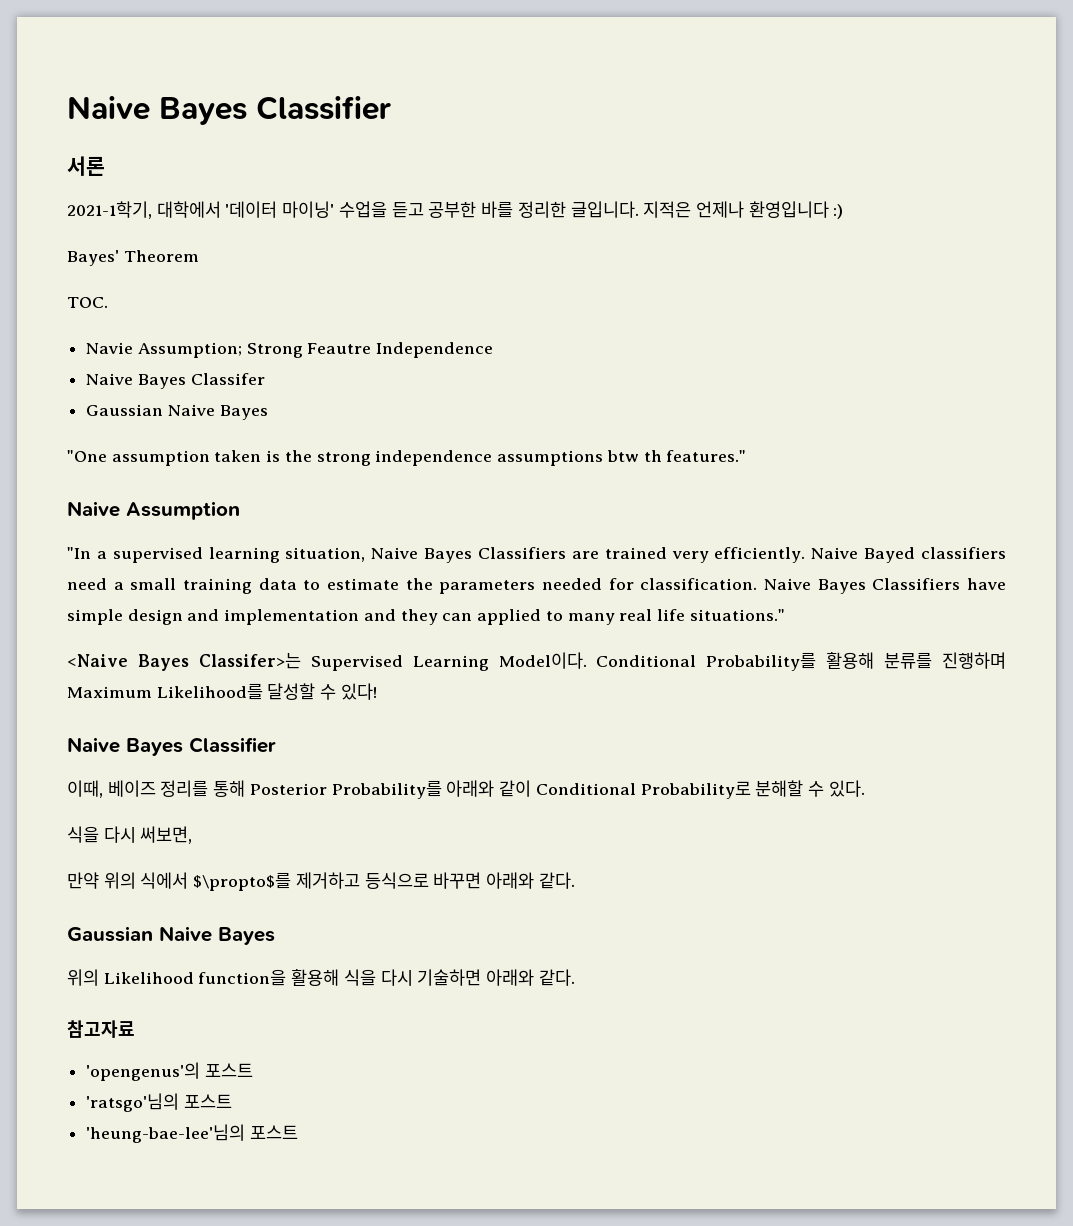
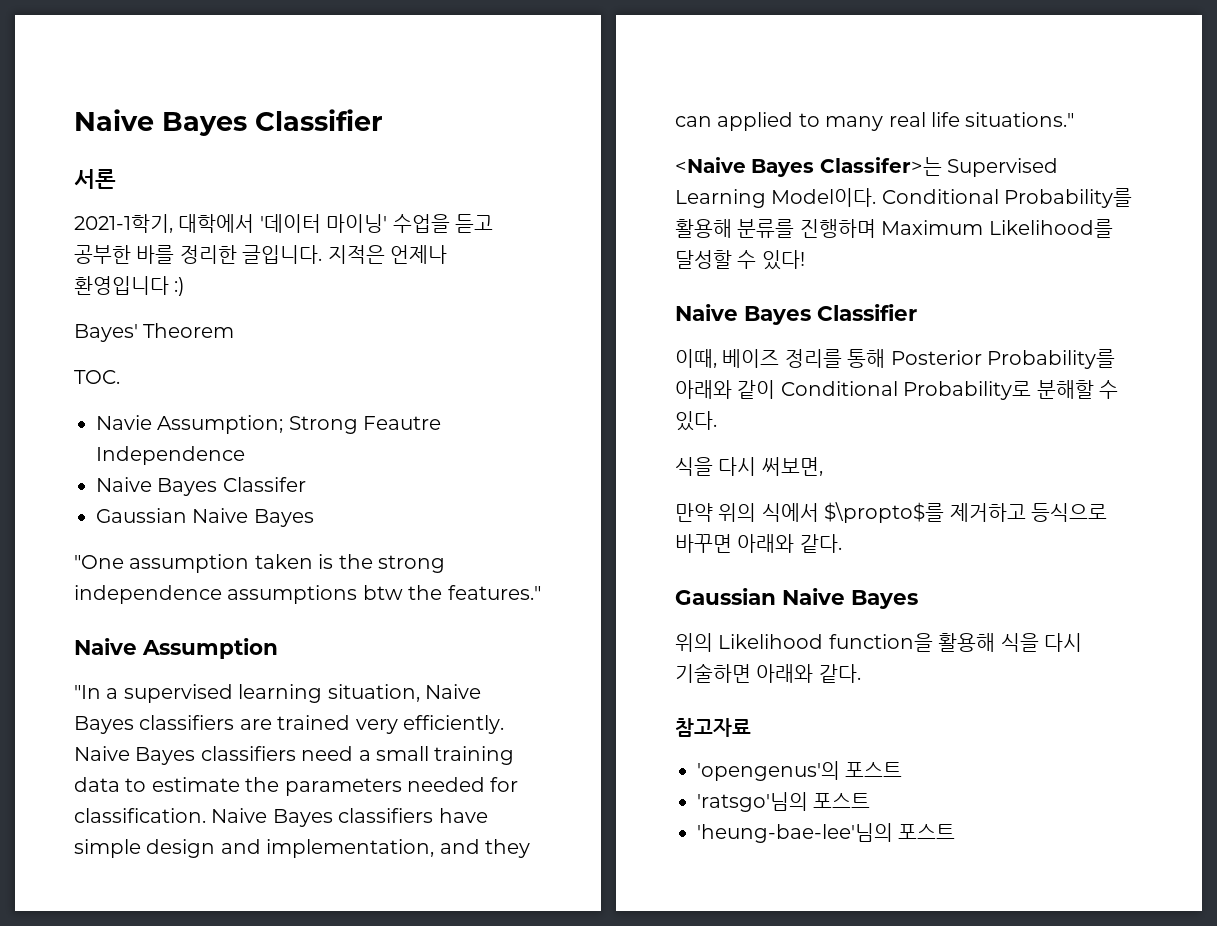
- "One assumption taken is the strong independence assumptions btw th features."
+ "One assumption taken is the strong independence assumptions btw the features."
- "In a supervised learning situation, Naive Bayes Classifiers are trained very efficiently.
+ "In a supervised learning situation, Naive Bayes classifiers are trained very efficiently.
- Naive Bayed classifiers need a small training data to estimate the parameters needed for classification.
+ Naive Bayes classifiers need a small training data to estimate the parameters needed for classification.
- Naive Bayes Classifiers have simple design and implementation and they can applied to many real life situations."
+ Naive Bayes classifiers have simple design and implementation, and they can applied to many real life situations."

